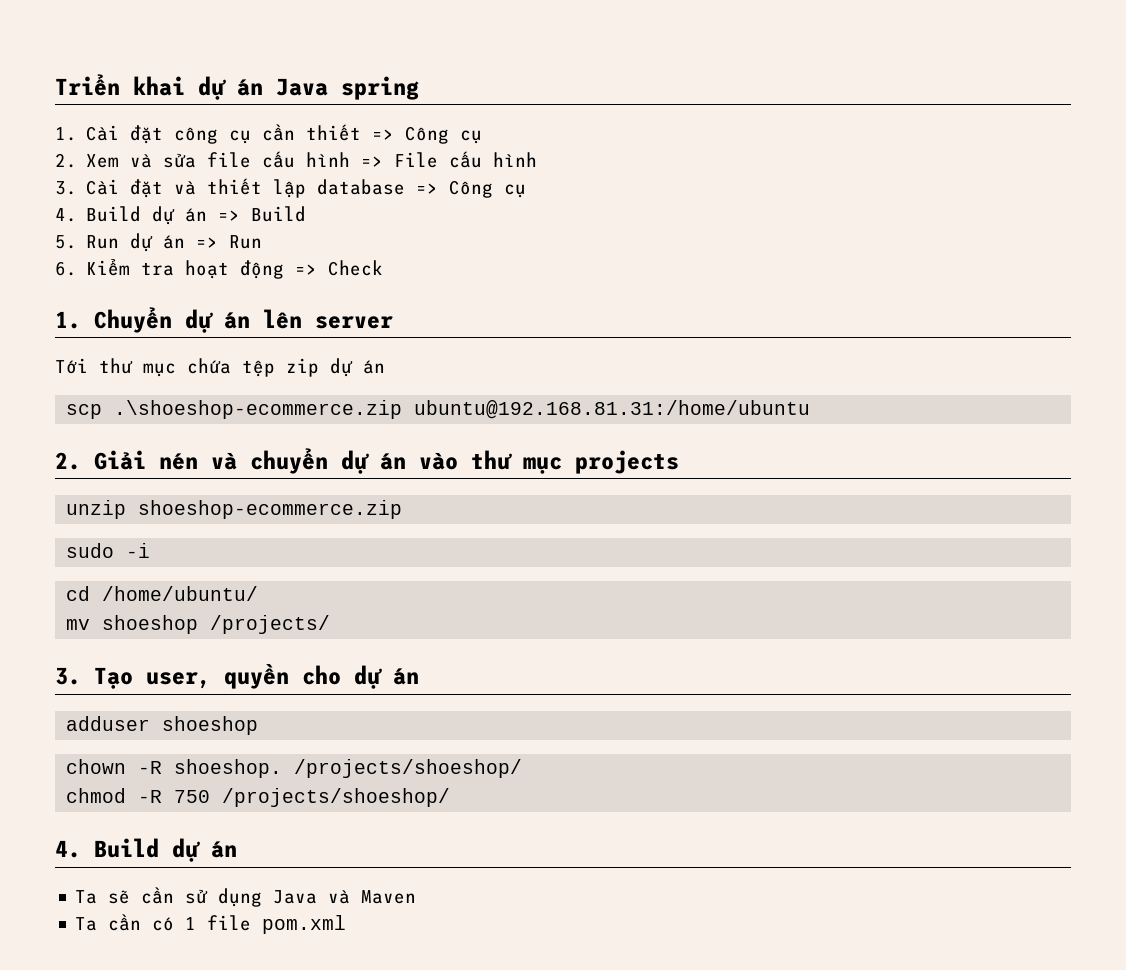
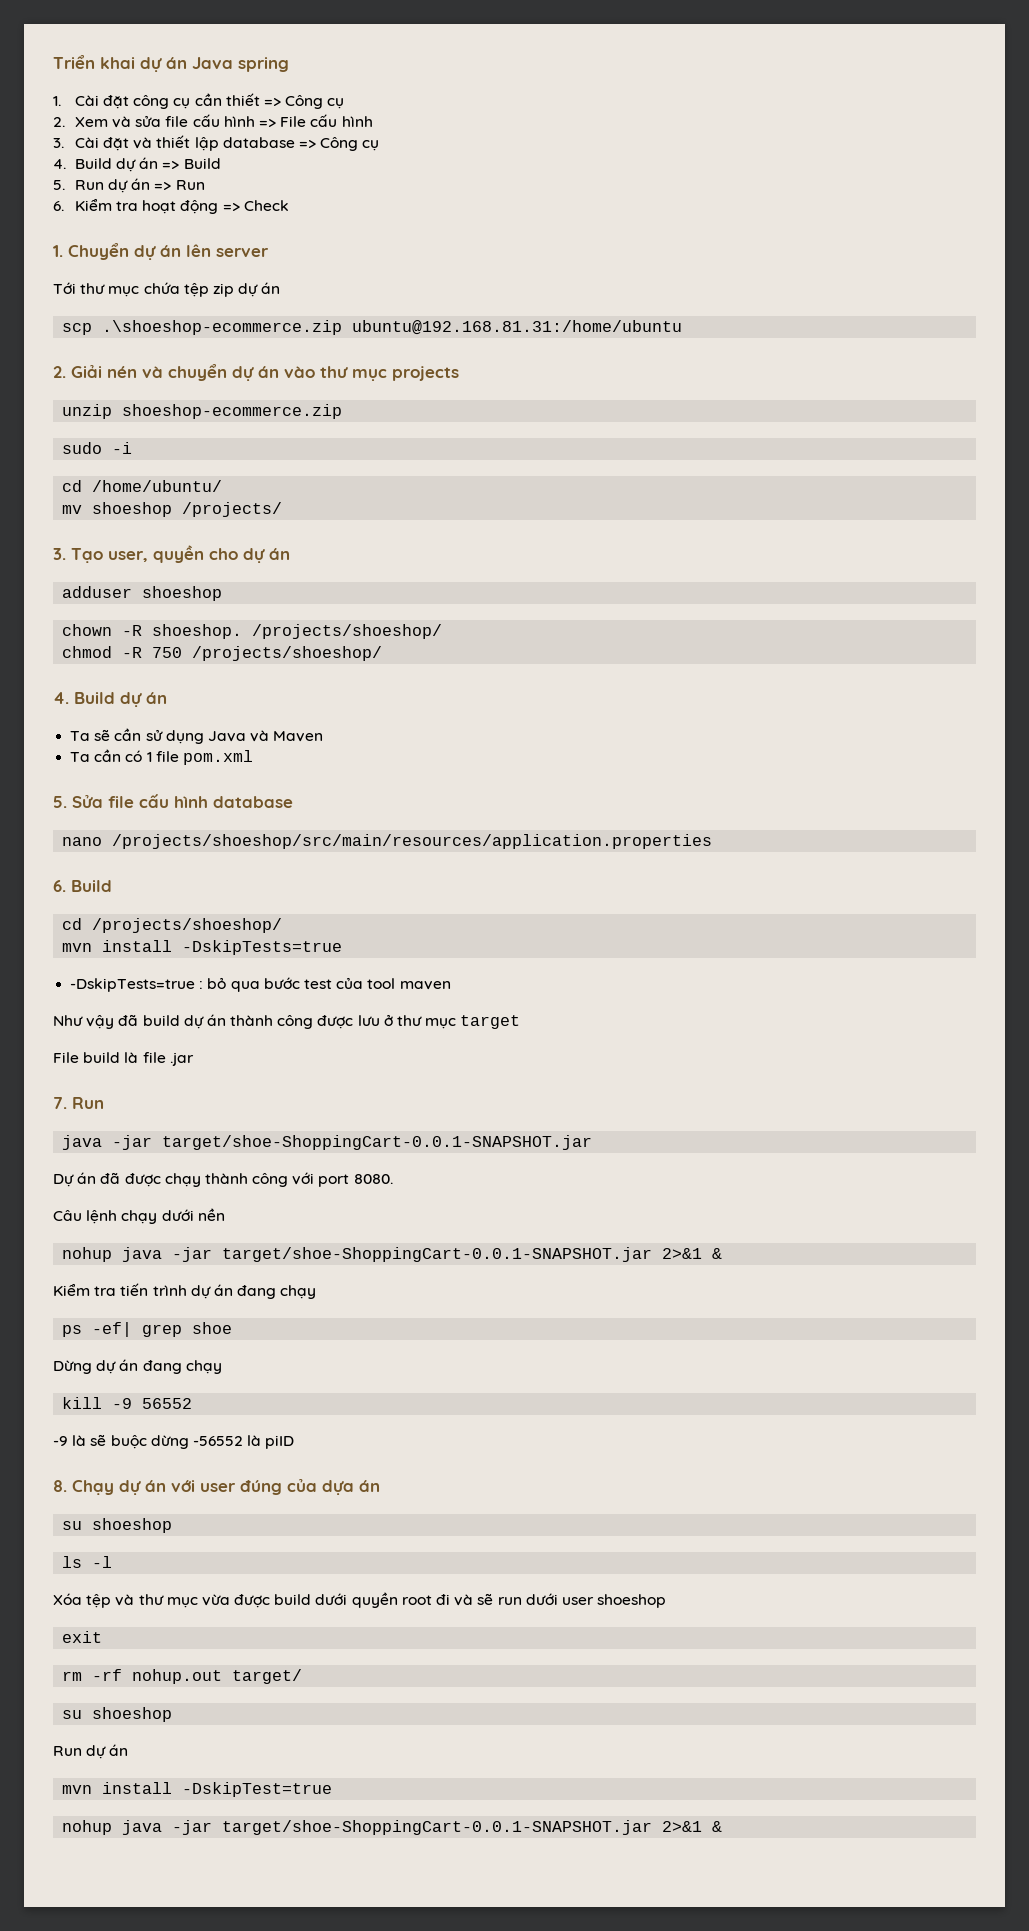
+ 5. Sửa file cấu hình database
+ nano /projects/shoeshop/src/main/resources/application.properties
+ 6. Build
+ cd /projects/shoeshop/
+ mvn install -DskipTests=true
+ -DskipTests=true : bỏ qua bước test của tool maven
+ Như vậy đã build dự án thành công được lưu ở thư mục target
+ File build là file .jar
+ 7. Run
+ java -jar target/shoe-ShoppingCart-0.0.1-SNAPSHOT.jar
+ Dự án đã được chạy thành công với port 8080.
+ Câu lệnh chạy dưới nền
+ nohup java -jar target/shoe-ShoppingCart-0.0.1-SNAPSHOT.jar 2>&1 &
+ Kiểm tra tiến trình dự án đang chạy
+ ps -ef| grep shoe
+ Dừng dự án đang chạy
+ kill -9 56552
+ -9 là sẽ buộc dừng -56552 là piID
+ 8. Chạy dự án với user đúng của dựa án
+ su shoeshop
+ ls -l
+ Xóa tệp và thư mục vừa được build dưới quyền root đi và sẽ run dưới user shoeshop
+ exit
+ rm -rf nohup.out target/
+ su shoeshop
+ Run dự án
+ mvn install -DskipTest=true
+ nohup java -jar target/shoe-ShoppingCart-0.0.1-SNAPSHOT.jar 2>&1 &

